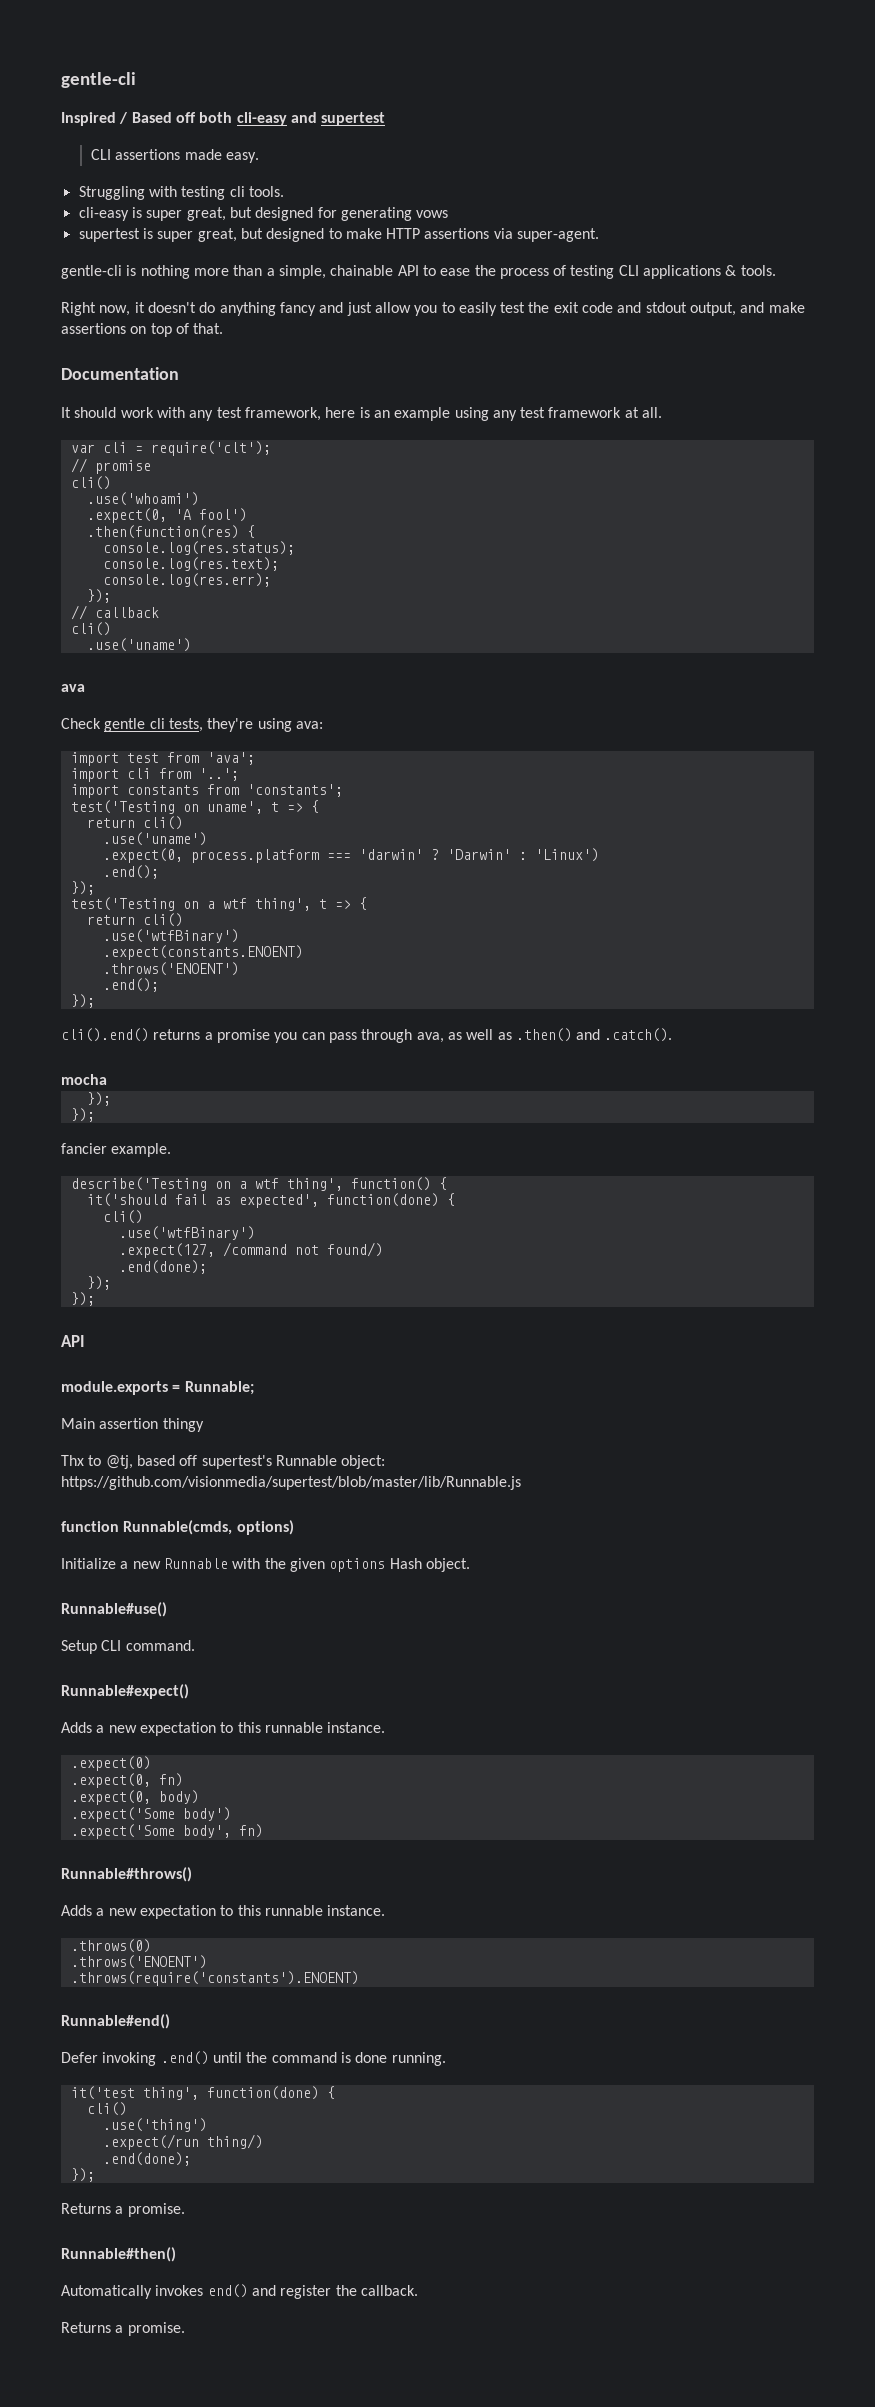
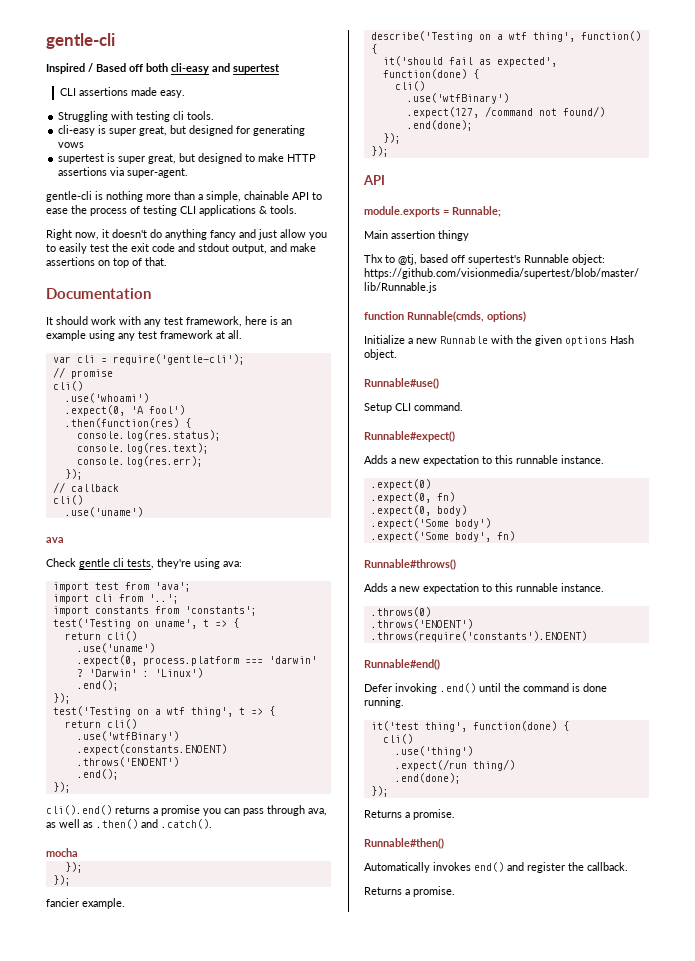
- var cli = require('clt');
+ var cli = require('gentle-cli');

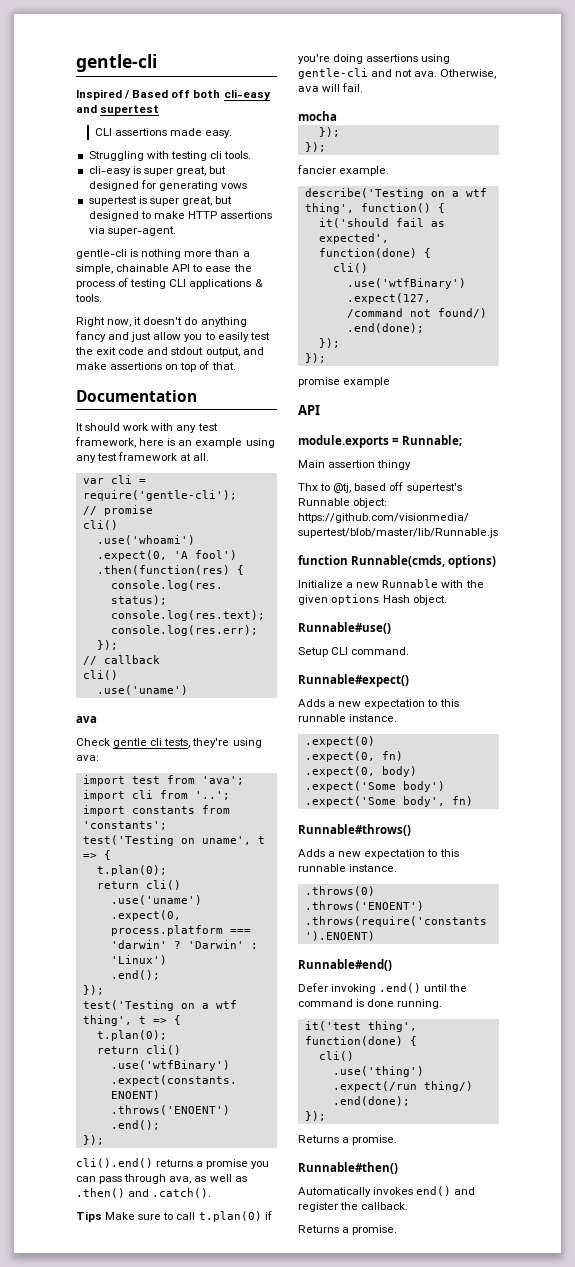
  test('Testing on uname', t => {
+ t.plan(0);
  test('Testing on a wtf thing', t => {
+ t.plan(0);
+ Tips Make sure to call t.plan(0) if you're doing assertions using gentle-cli and not ava. Otherwise, ava will fail.
+ promise example

